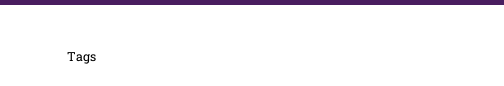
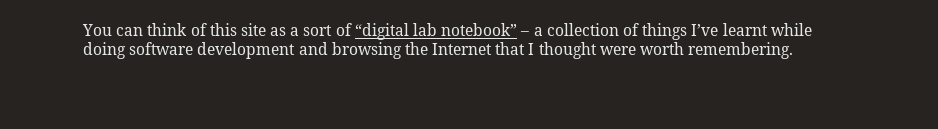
- Tags
+ You can think of this site as a sort of “digital lab notebook” – a collection of things I’ve learnt while doing software development and browsing the Internet that I thought were worth remembering.

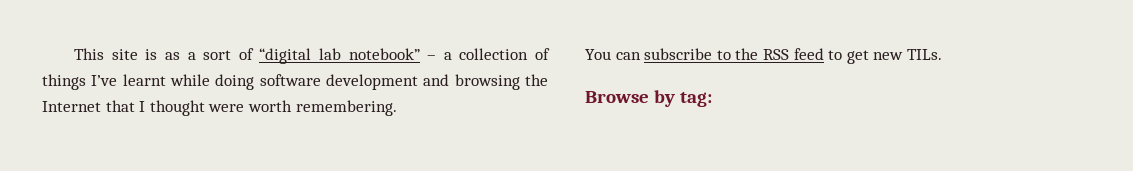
- You can think of this site as a sort of “digital lab notebook” – a collection of things I’ve learnt while doing software development and browsing the Internet that I thought were worth remembering.
+ This site is as a sort of “digital lab notebook” – a collection of things I’ve learnt while doing software development and browsing the Internet that I thought were worth remembering.
+ You can subscribe to the RSS feed to get new TILs.
+ Browse by tag:

